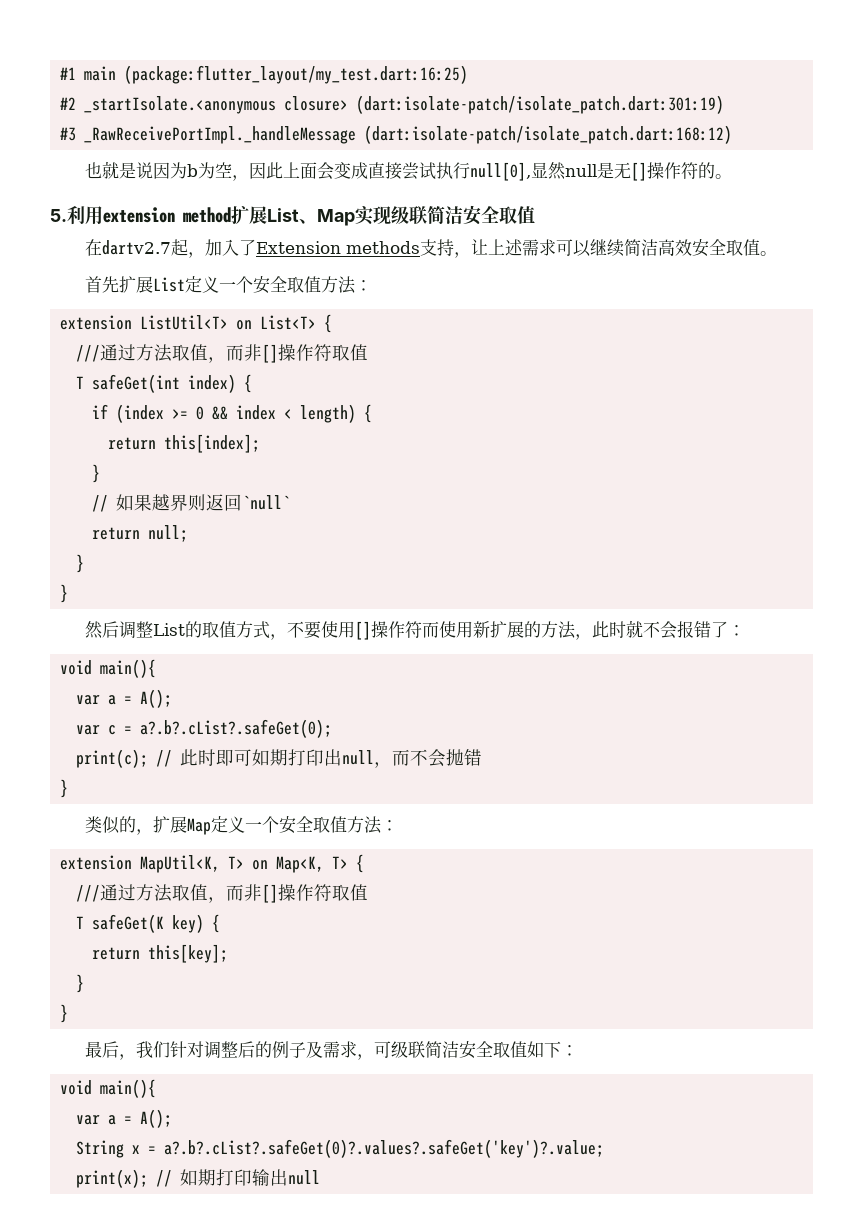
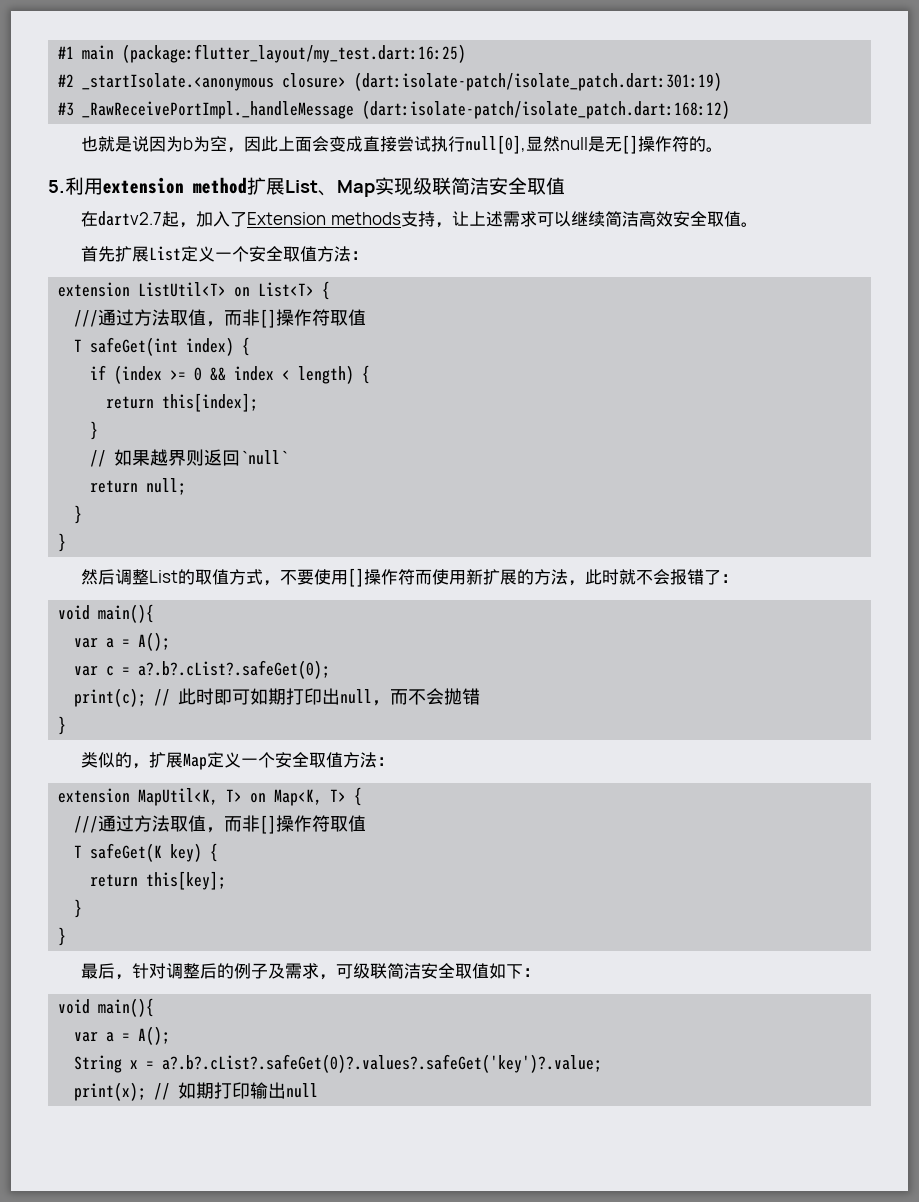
- 最后，我们针对调整后的例子及需求，可级联简洁安全取值如下：
+ 最后，针对调整后的例子及需求，可级联简洁安全取值如下：

